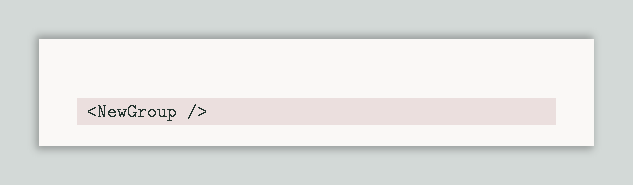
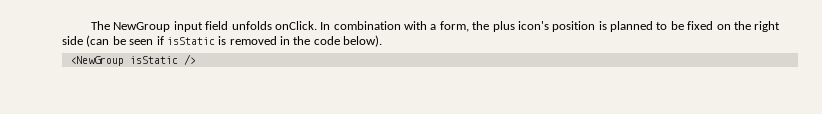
- <NewGroup />
+ The NewGroup input field unfolds onClick. In combination with a form, the plus icon's position is planned to be fixed on the right side (can be seen if isStatic is removed in the code below).
+ <NewGroup isStatic />

